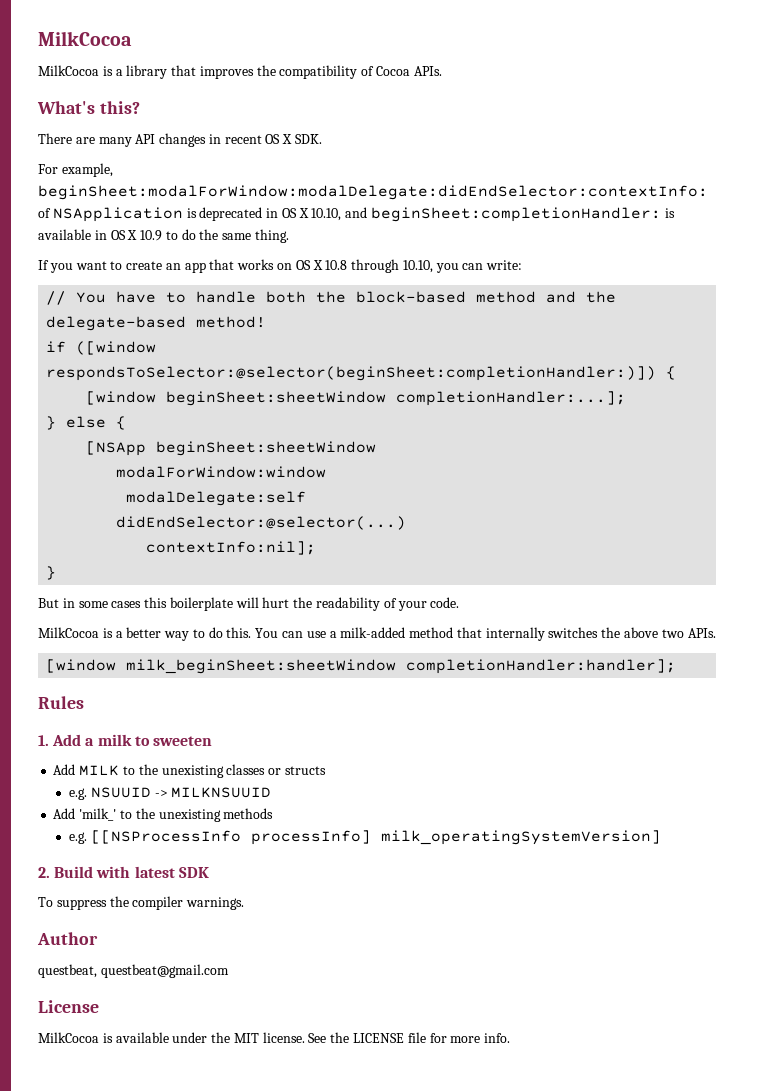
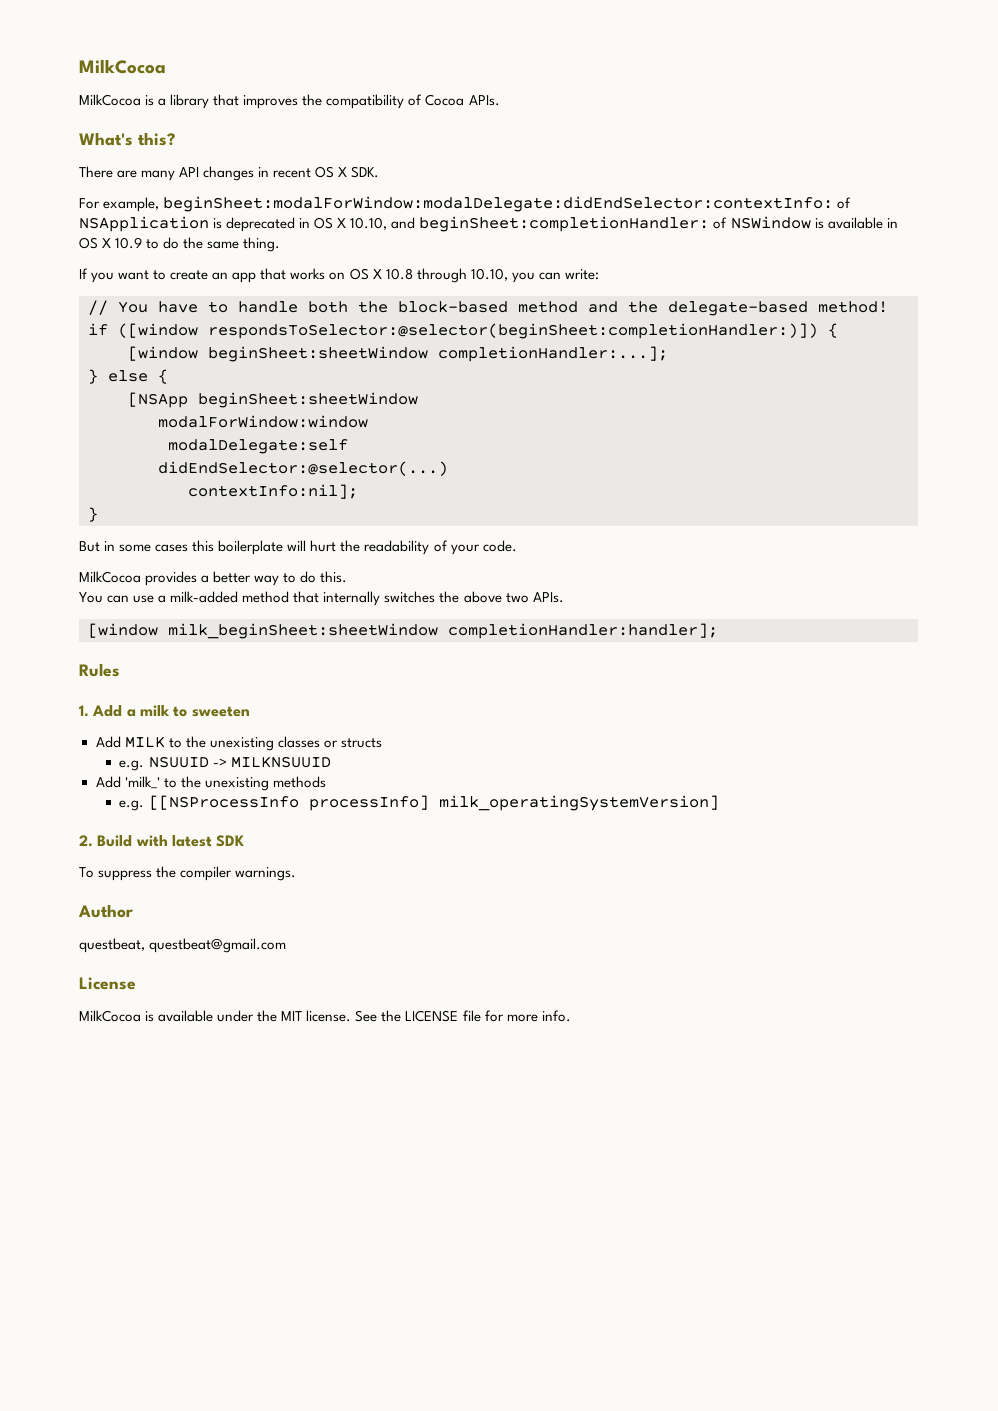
- For example, beginSheet:modalForWindow:modalDelegate:didEndSelector:contextInfo: of NSApplication is deprecated in OS X 10.10, and beginSheet:completionHandler: is available in OS X 10.9 to do the same thing.
+ For example, beginSheet:modalForWindow:modalDelegate:didEndSelector:contextInfo: of NSApplication is deprecated in OS X 10.10, and beginSheet:completionHandler: of NSWindow is available in OS X 10.9 to do the same thing.
- MilkCocoa is a better way to do this. You can use a milk-added method that internally switches the above two APIs.
+ MilkCocoa provides a better way to do this.
+ You can use a milk-added method that internally switches the above two APIs.

